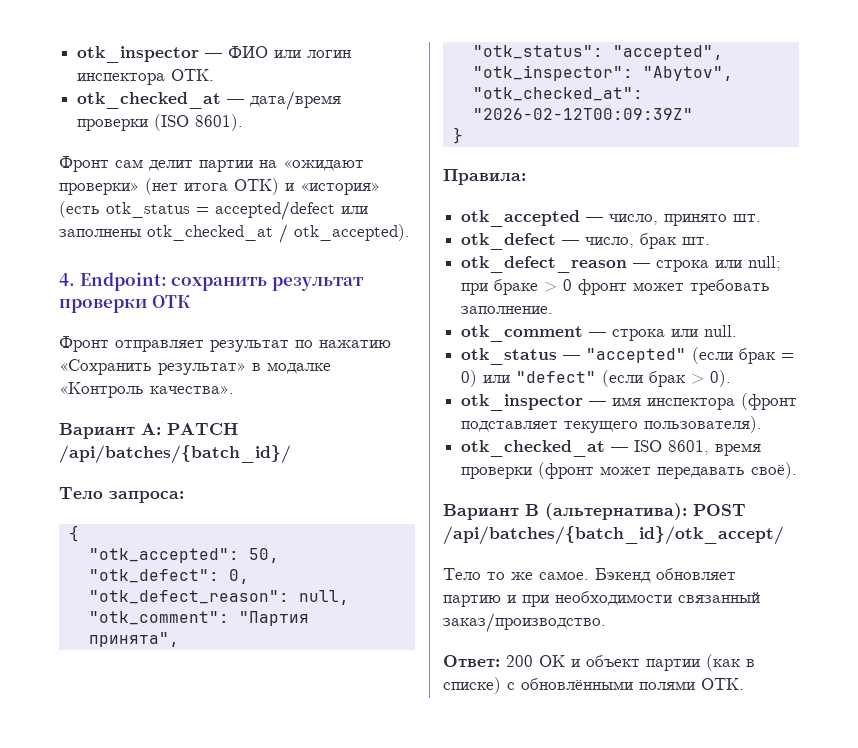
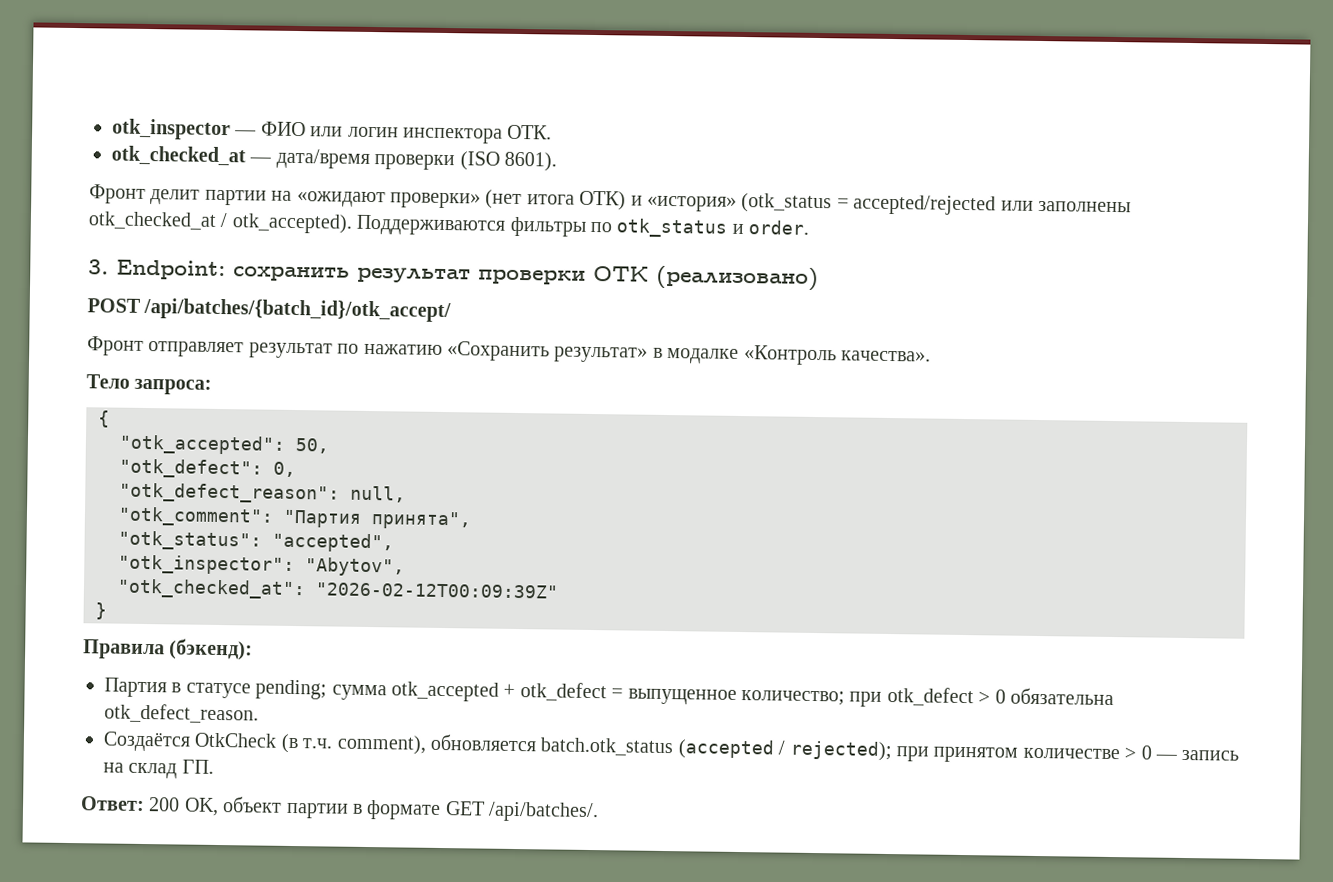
- Фронт сам делит партии на «ожидают проверки» (нет итога ОТК) и «история» (есть otk_status = accepted/defect или заполнены otk_checked_at / otk_accepted).
- 4. Endpoint: сохранить результат проверки ОТК
+ Фронт делит партии на «ожидают проверки» (нет итога ОТК) и «история» (otk_status = accepted/rejected или заполнены otk_checked_at / otk_accepted). Поддерживаются фильтры по otk_status и order.
+ 3. Endpoint: сохранить результат проверки ОТК (реализовано)
+ POST /api/batches/{batch_id}/otk_accept/
- Вариант A: PATCH /api/batches/{batch_id}/
- Правила:
- otk_accepted — число, принято шт.
- otk_defect — число, брак шт.
- otk_defect_reason — строка или null; при браке > 0 фронт может требовать заполнение.
- otk_comment — строка или null.
- otk_status — "accepted" (если брак = 0) или "defect" (если брак > 0).
- otk_inspector — имя инспектора (фронт подставляет текущего пользователя).
- otk_checked_at — ISO 8601, время проверки (фронт может передавать своё).
- Вариант B (альтернатива): POST /api/batches/{batch_id}/otk_accept/
- Тело то же самое. Бэкенд обновляет партию и при необходимости связанный заказ/производство.
- Ответ: 200 OK и объект партии (как в списке) с обновлёнными полями ОТК.
+ Правила (бэкенд):
+ Партия в статусе pending; сумма otk_accepted + otk_defect = выпущенное количество; при otk_defect > 0 обязательна otk_defect_reason.
+ Создаётся OtkCheck (в т.ч. comment), обновляется batch.otk_status (accepted / rejected); при принятом количестве > 0 — запись на склад ГП.
+ Ответ: 200 OK, объект партии в формате GET /api/batches/.

